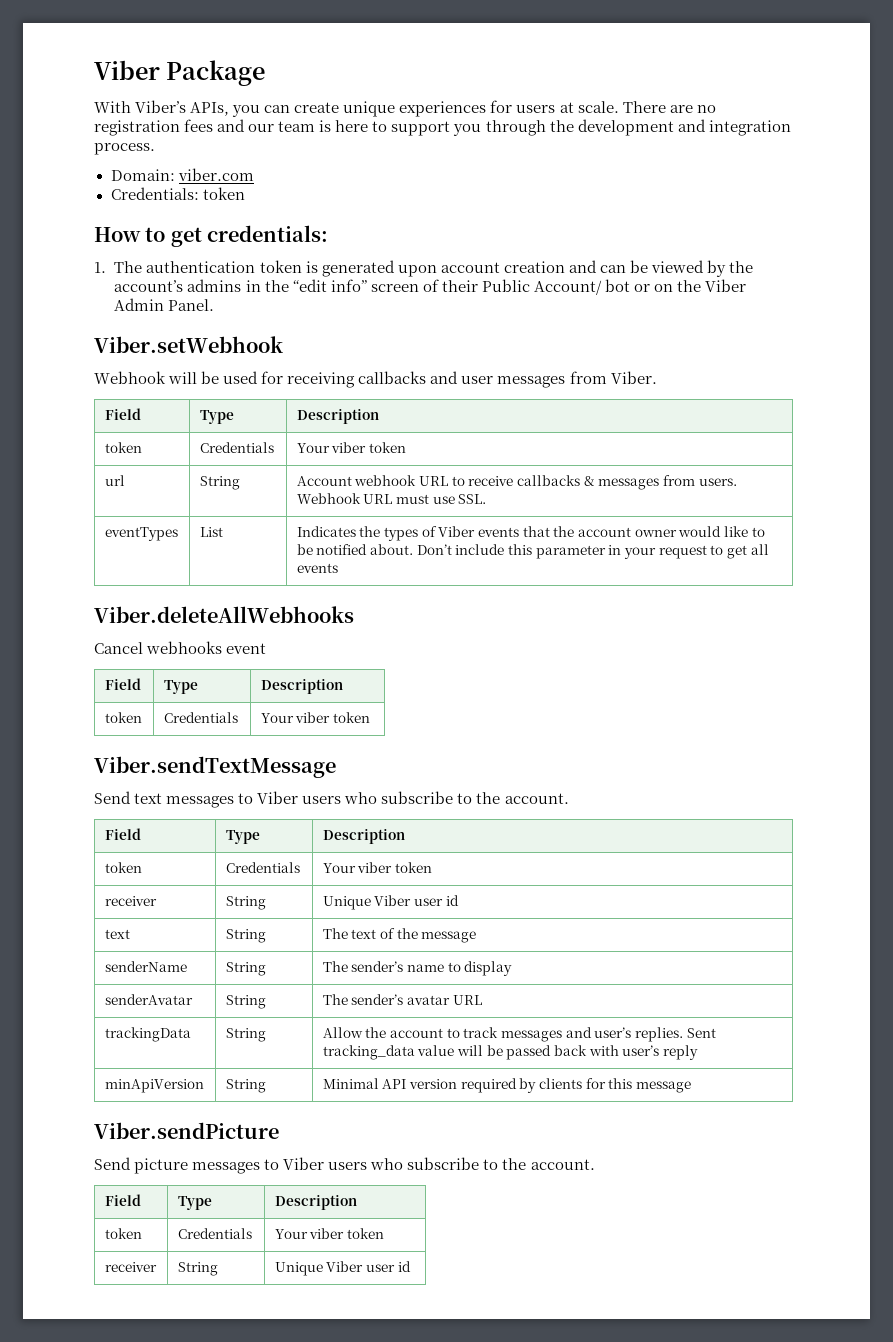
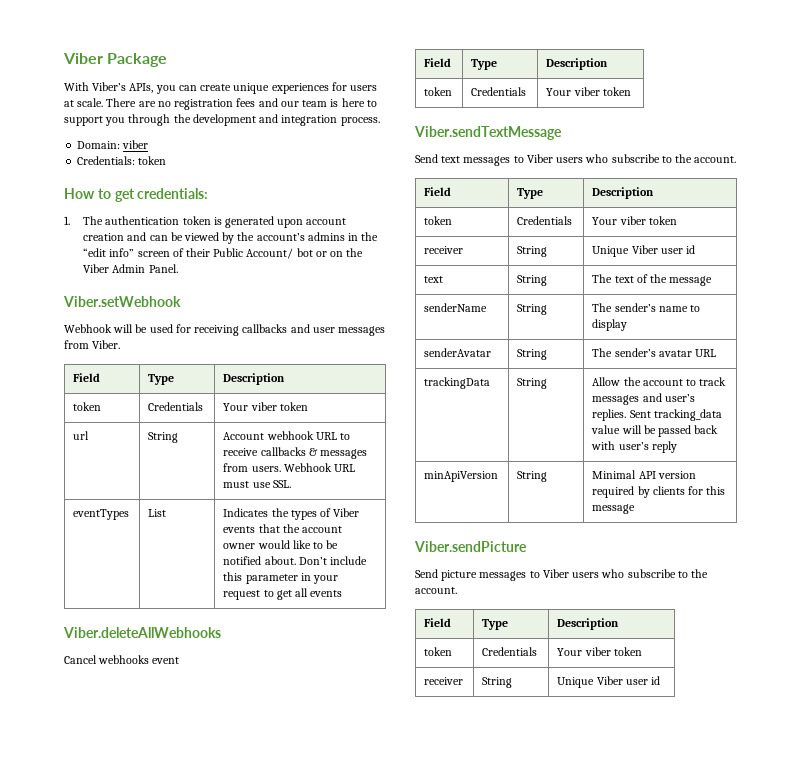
- Domain: viber.com
+ Domain: viber

